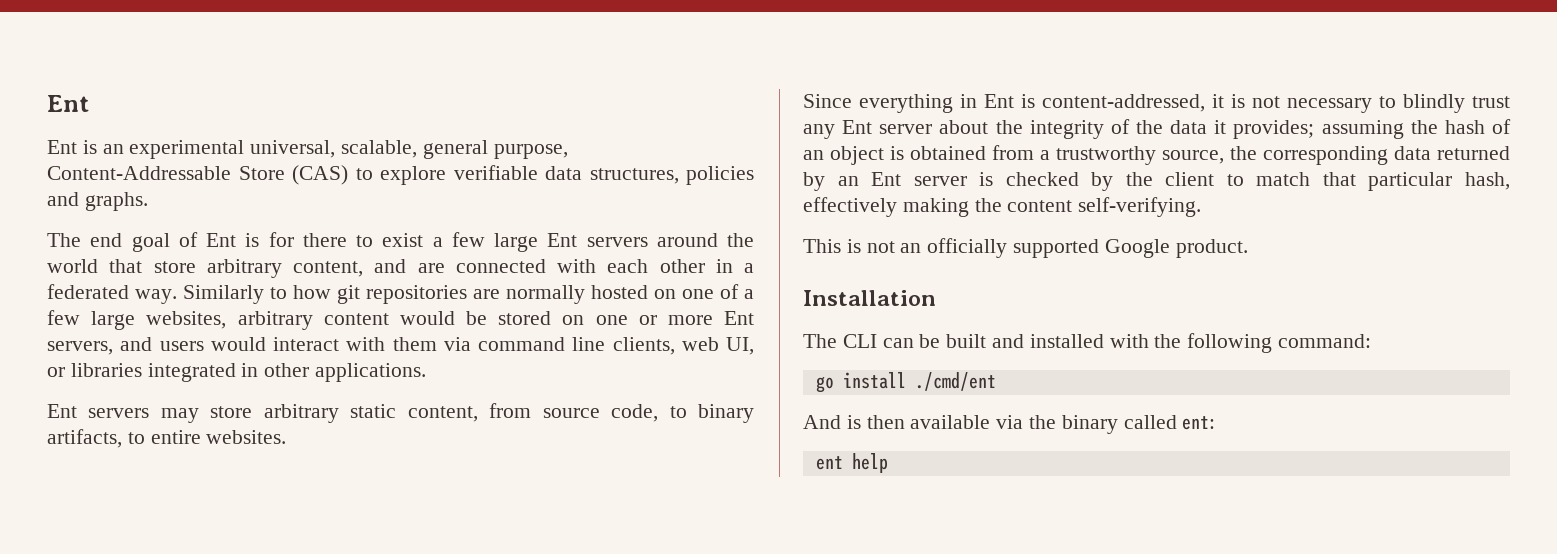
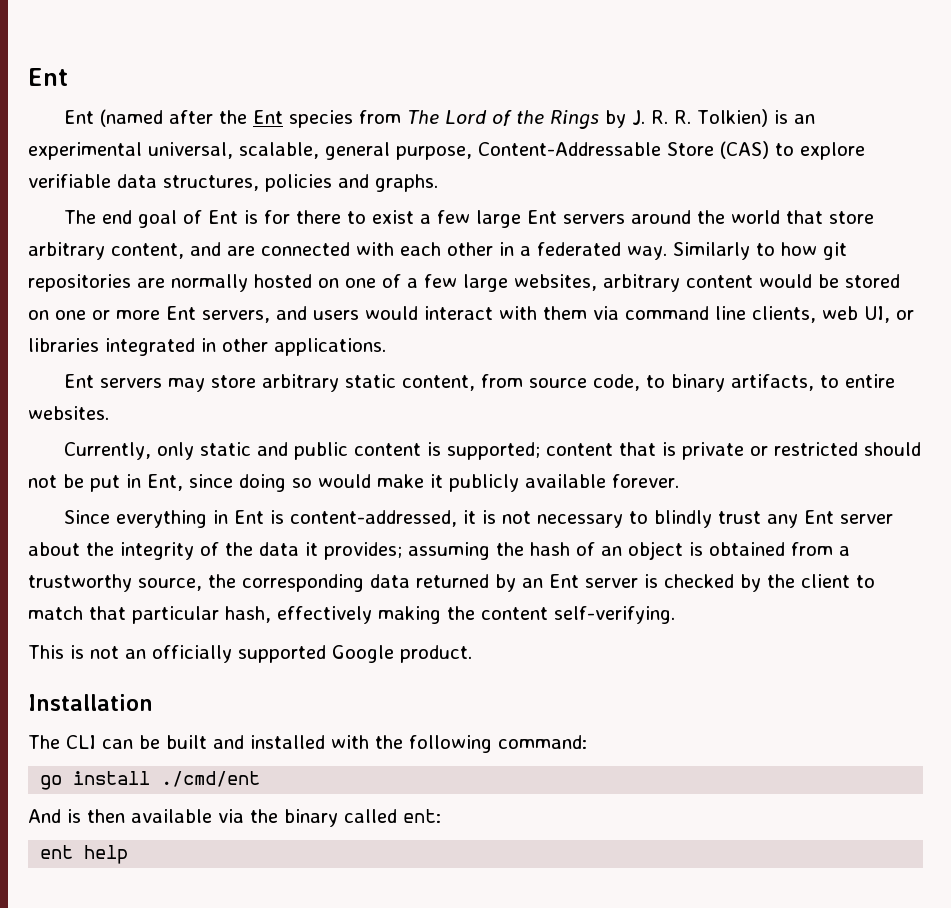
- Ent is an experimental universal, scalable, general purpose, Content-Addressable Store (CAS) to explore verifiable data structures, policies and graphs.
+ Ent (named after the Ent species from The Lord of the Rings by J. R. R. Tolkien) is an experimental universal, scalable, general purpose, Content-Addressable Store (CAS) to explore verifiable data structures, policies and graphs.
+ Currently, only static and public content is supported; content that is private or restricted should not be put in Ent, since doing so would make it publicly available forever.

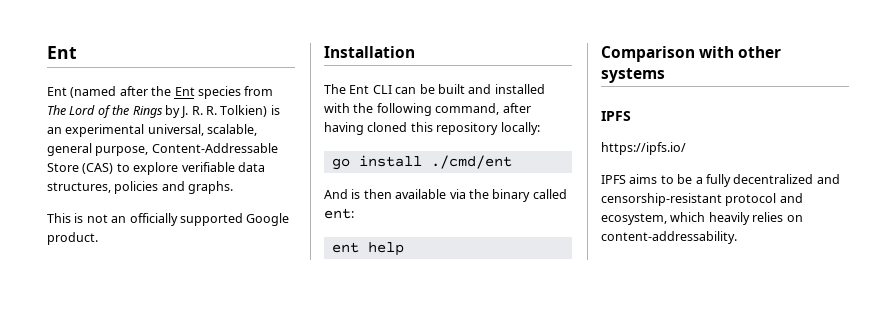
- The end goal of Ent is for there to exist a few large Ent servers around the world that store arbitrary content, and are connected with each other in a federated way. Similarly to how git repositories are normally hosted on one of a few large websites, arbitrary content would be stored on one or more Ent servers, and users would interact with them via command line clients, web UI, or libraries integrated in other applications.
- Ent servers may store arbitrary static content, from source code, to binary artifacts, to entire websites.
- Currently, only static and public content is supported; content that is private or restricted should not be put in Ent, since doing so would make it publicly available forever.
- Since everything in Ent is content-addressed, it is not necessary to blindly trust any Ent server about the integrity of the data it provides; assuming the hash of an object is obtained from a trustworthy source, the corresponding data returned by an Ent server is checked by the client to match that particular hash, effectively making the content self-verifying.
- The CLI can be built and installed with the following command:
+ The Ent CLI can be built and installed with the following command, after having cloned this repository locally:
+ Comparison with other systems
+ IPFS
+ https://ipfs.io/
+ IPFS aims to be a fully decentralized and censorship-resistant protocol and ecosystem, which heavily relies on content-addressability.

